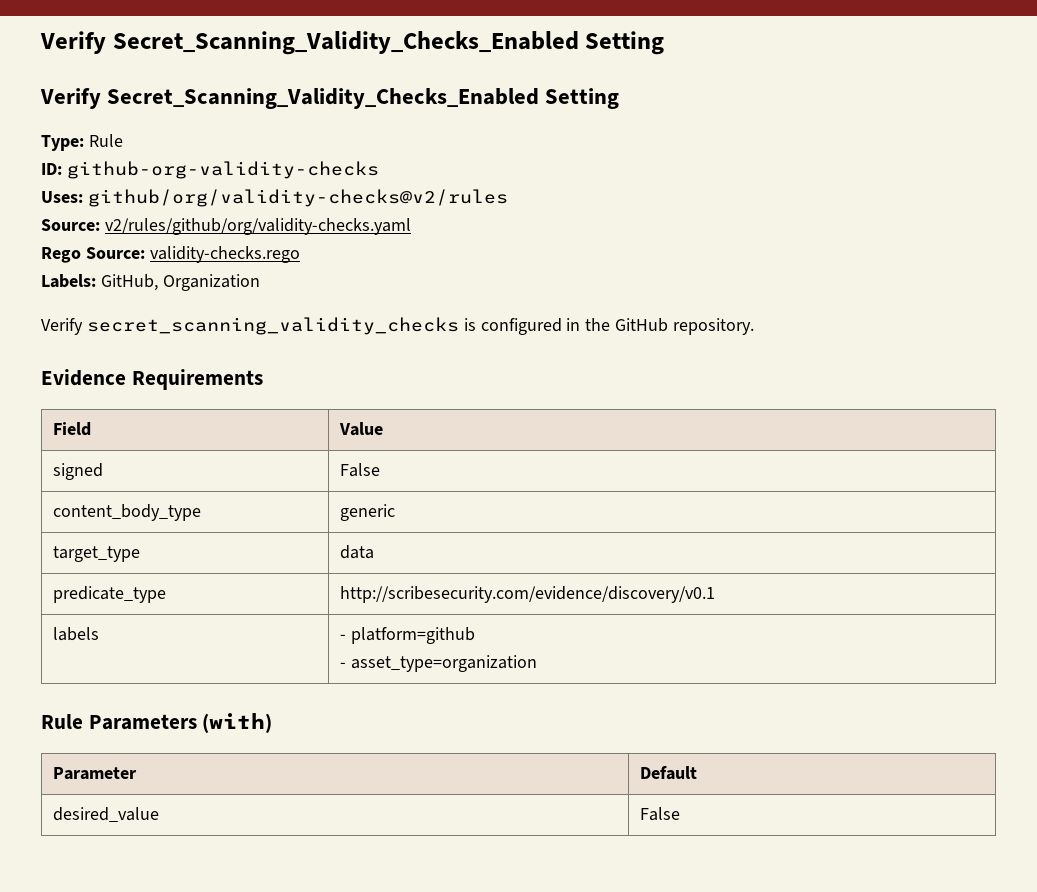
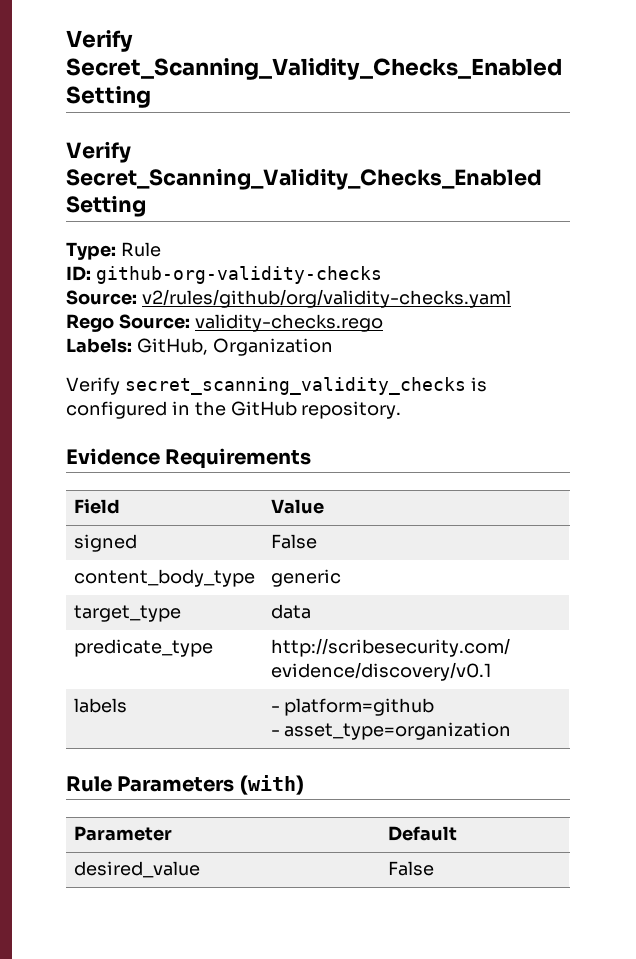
- Uses: github/org/validity-checks@v2/rules

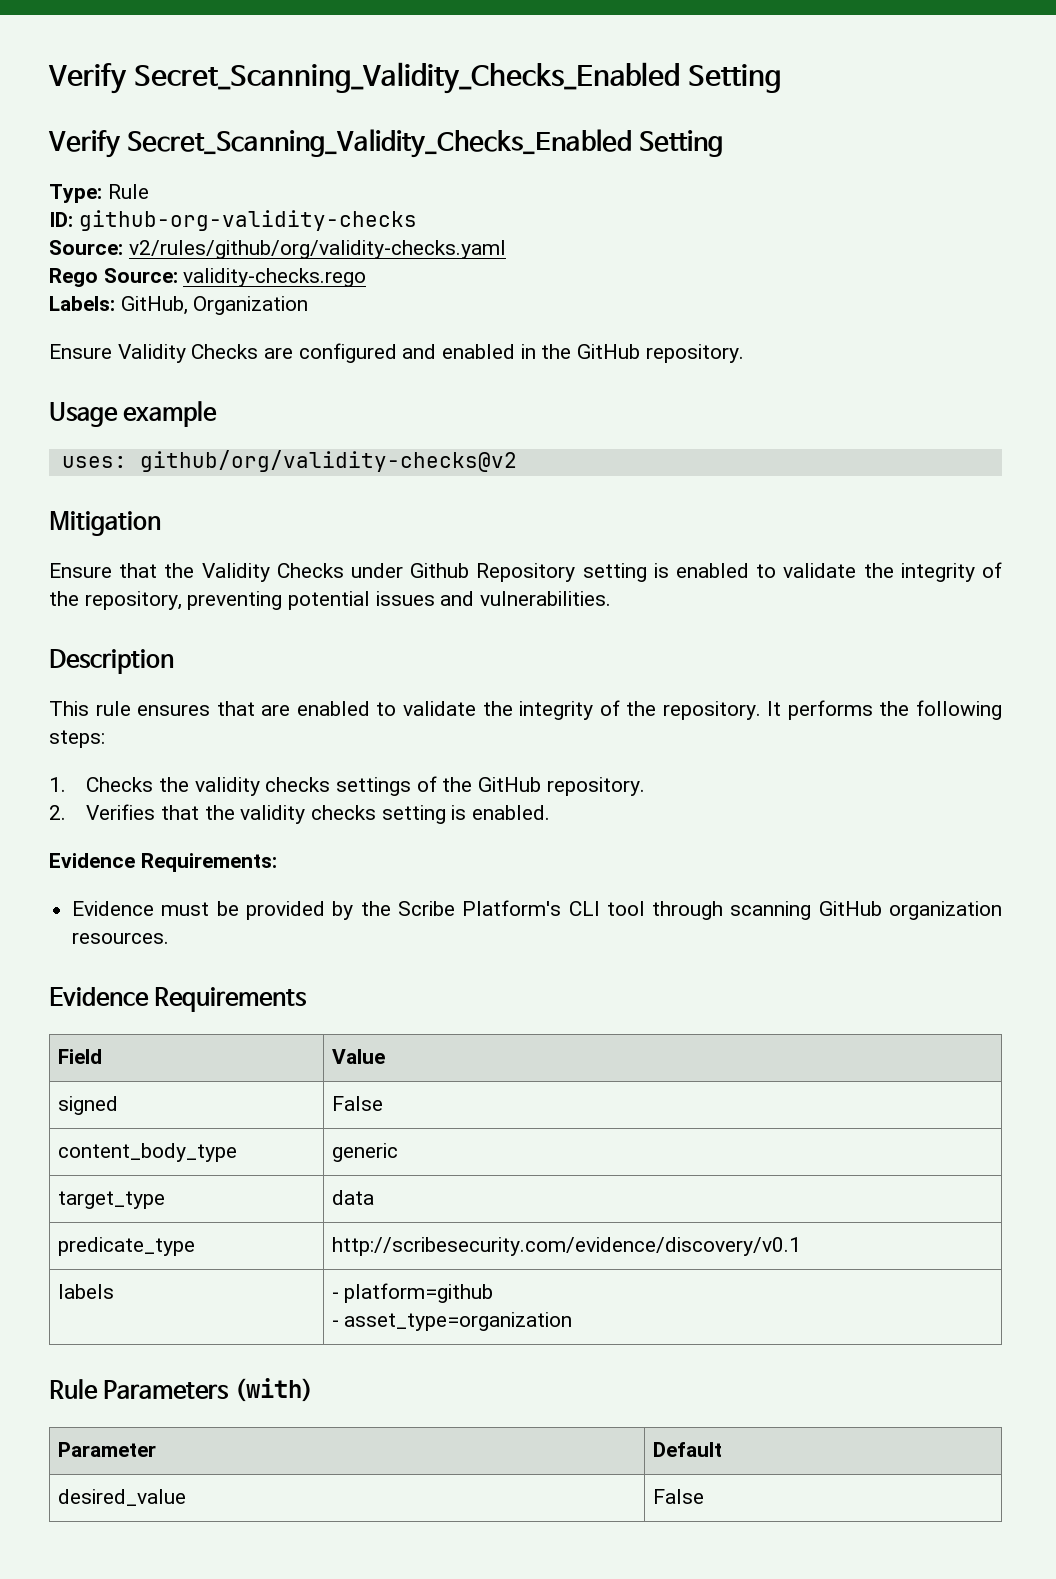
- Verify secret_scanning_validity_checks is configured in the GitHub repository.
+ Ensure Validity Checks are configured and enabled in the GitHub repository.
+ Usage example
+ uses: github/org/validity-checks@v2
+ Mitigation
+ Ensure that the Validity Checks under Github Repository setting is enabled to validate the integrity of the repository, preventing potential issues and vulnerabilities.
+ Description
+ This rule ensures that are enabled to validate the integrity of the repository. It performs the following steps:
+ 1. Checks the validity checks settings of the GitHub repository.
+ 2. Verifies that the validity checks setting is enabled.
+ Evidence Requirements:
+ Evidence must be provided by the Scribe Platform's CLI tool through scanning GitHub organization resources.

